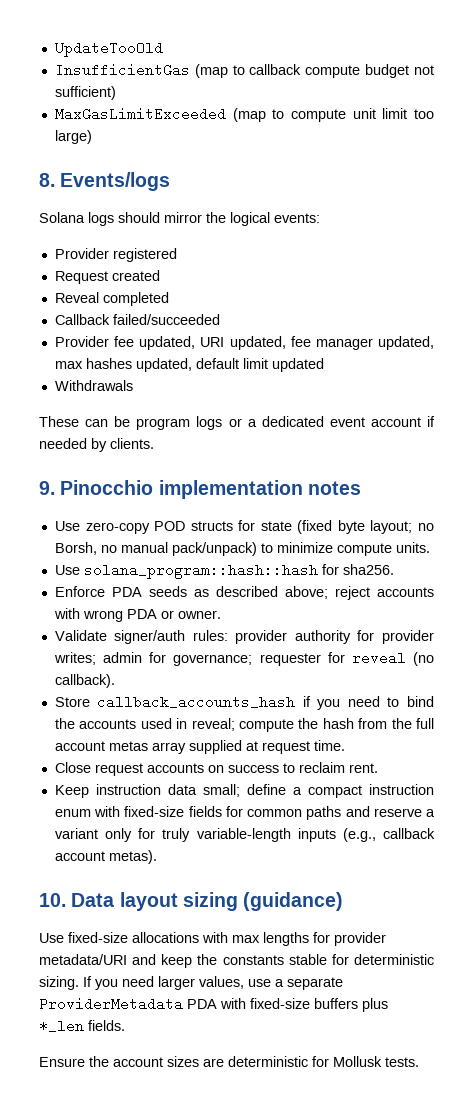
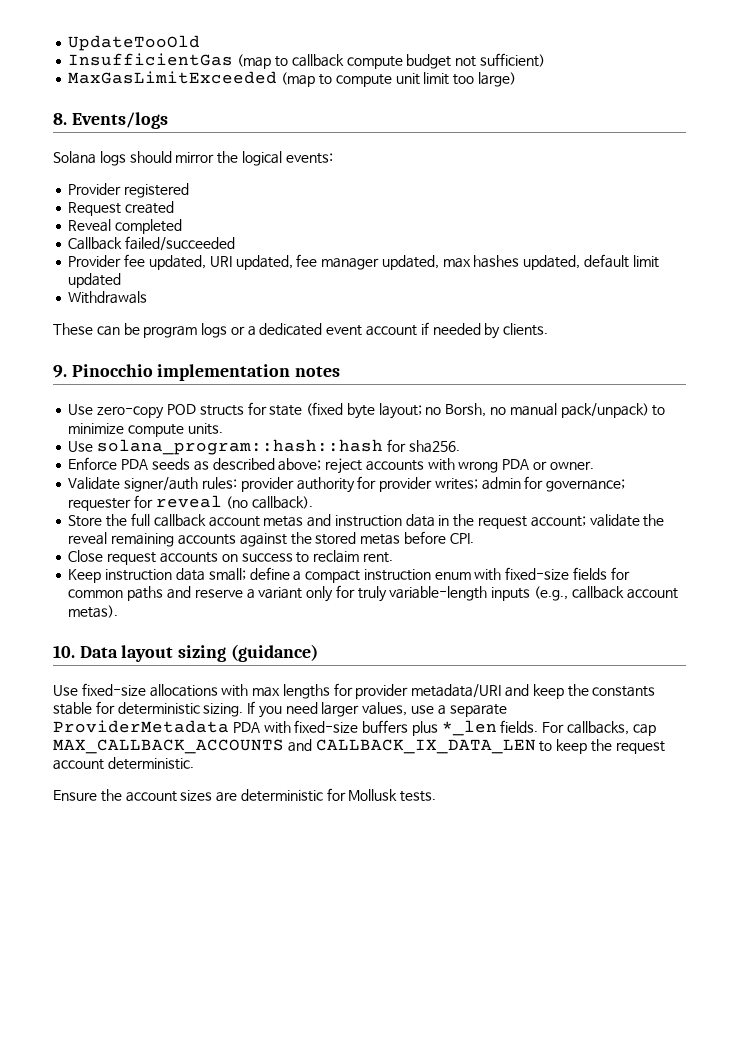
- Store callback_accounts_hash if you need to bind the accounts used in reveal; compute the hash from the full account metas array supplied at request time.
+ Store the full callback account metas and instruction data in the request account; validate the reveal remaining accounts against the stored metas before CPI.
+ For callbacks, cap MAX_CALLBACK_ACCOUNTS and CALLBACK_IX_DATA_LEN to keep the request account deterministic.

